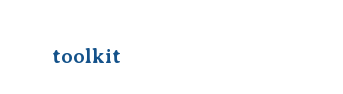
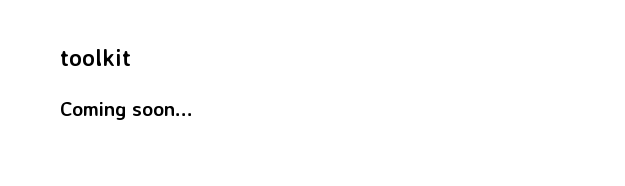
+ Coming soon...

